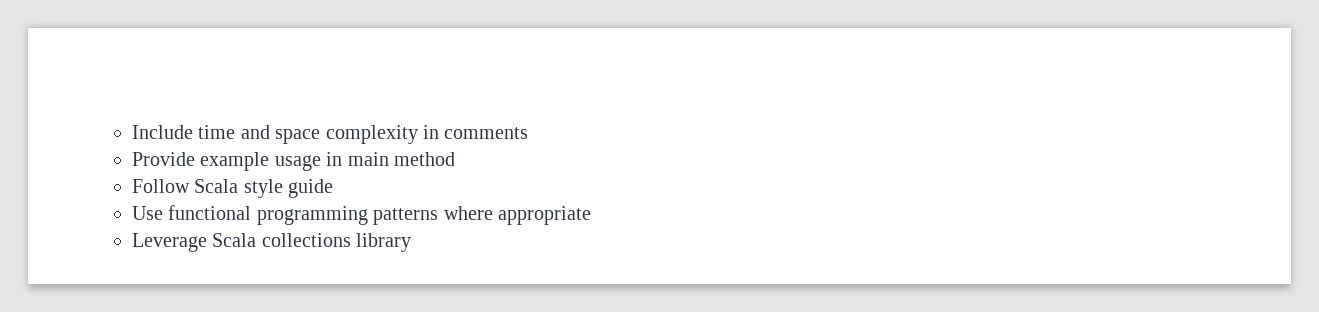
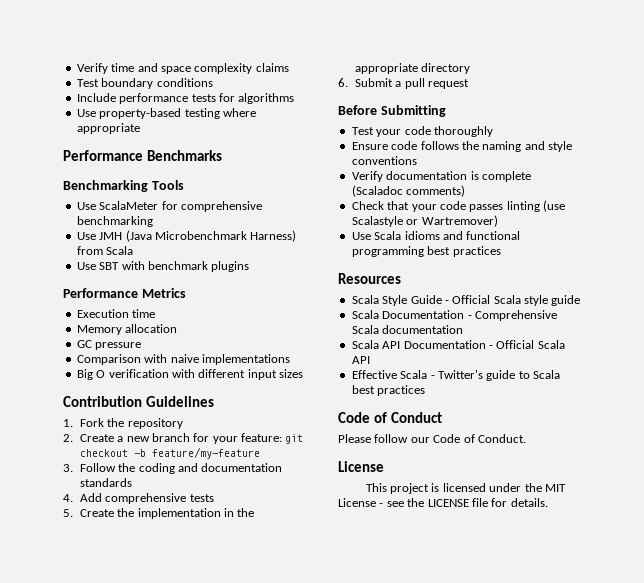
- Include time and space complexity in comments
- Provide example usage in main method
- Follow Scala style guide
- Use functional programming patterns where appropriate
- Leverage Scala collections library
+ Verify time and space complexity claims
+ Test boundary conditions
+ Include performance tests for algorithms
+ Use property-based testing where appropriate
+ Performance Benchmarks
+ Benchmarking Tools
+ Use ScalaMeter for comprehensive benchmarking
+ Use JMH (Java Microbenchmark Harness) from Scala
+ Use SBT with benchmark plugins
+ Performance Metrics
+ Execution time
+ Memory allocation
+ GC pressure
+ Comparison with naive implementations
+ Big O verification with different input sizes
+ Contribution Guidelines
+ 1. Fork the repository
+ 2. Create a new branch for your feature: git checkout -b feature/my-feature
+ 3. Follow the coding and documentation standards
+ 4. Add comprehensive tests
+ 5. Create the implementation in the appropriate directory
+ 6. Submit a pull request
+ Before Submitting
+ Test your code thoroughly
+ Ensure code follows the naming and style conventions
+ Verify documentation is complete (Scaladoc comments)
+ Check that your code passes linting (use Scalastyle or Wartremover)
+ Use Scala idioms and functional programming best practices
+ Resources
+ Scala Style Guide - Official Scala style guide
+ Scala Documentation - Comprehensive Scala documentation
+ Scala API Documentation - Official Scala API
+ Effective Scala - Twitter's guide to Scala best practices
+ Code of Conduct
+ Please follow our Code of Conduct.
+ License
+ This project is licensed under the MIT License - see the LICENSE file for details.

